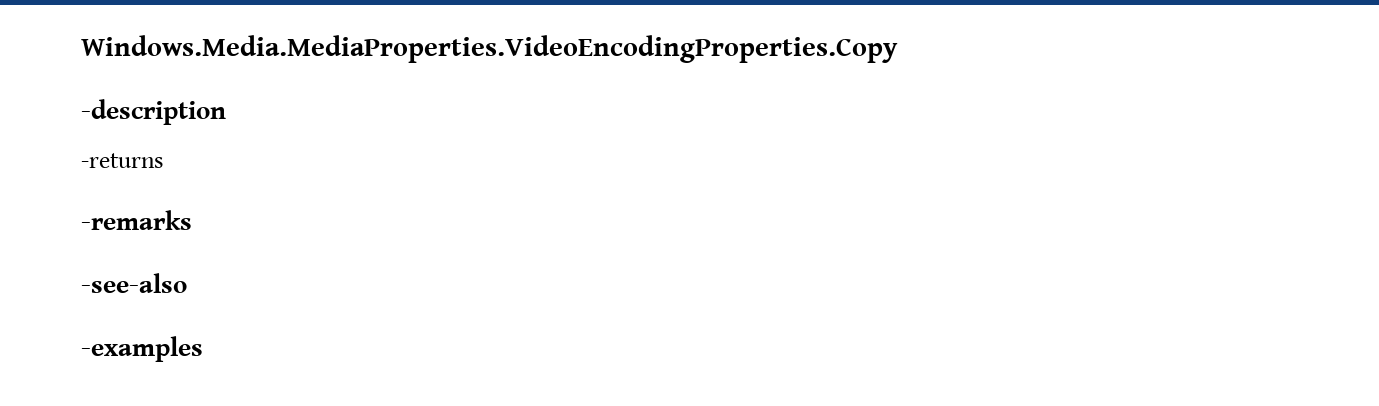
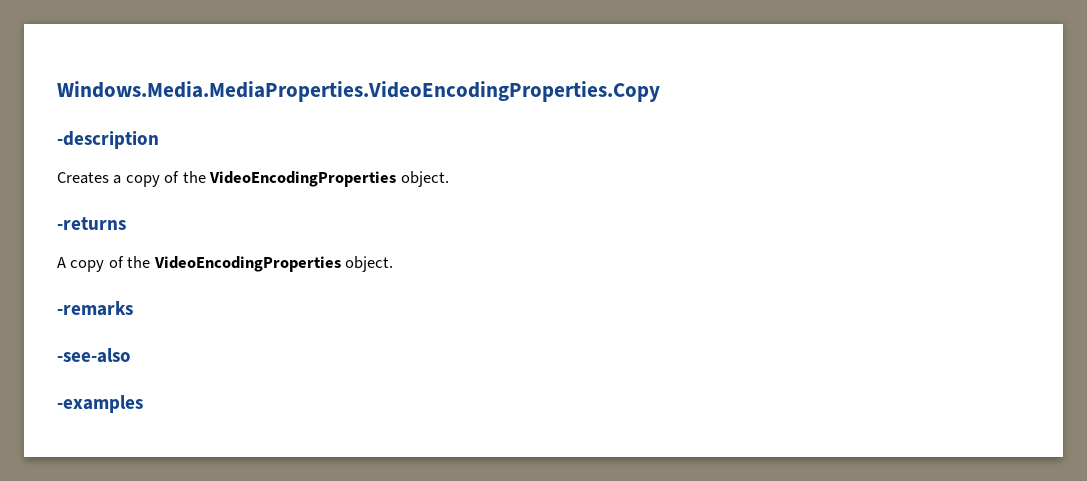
+ Creates a copy of the VideoEncodingProperties object.
  -returns
+ A copy of the VideoEncodingProperties object.

